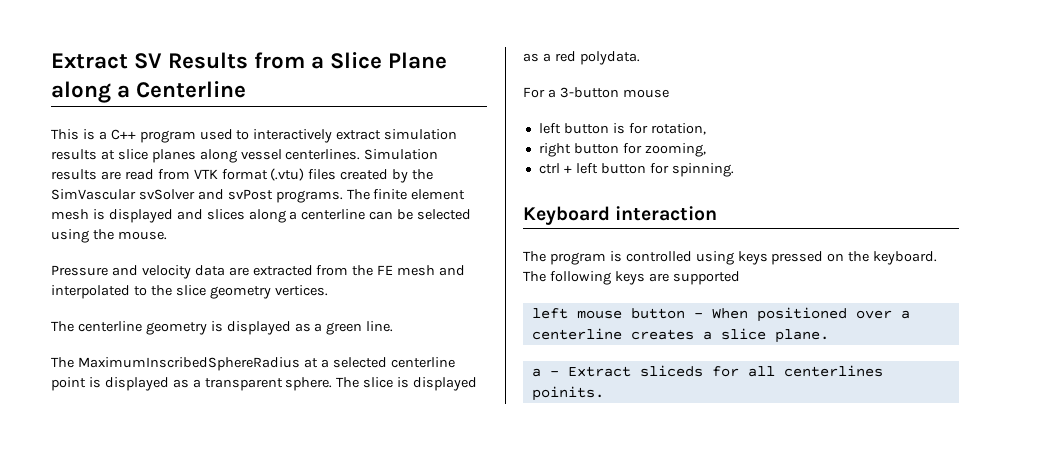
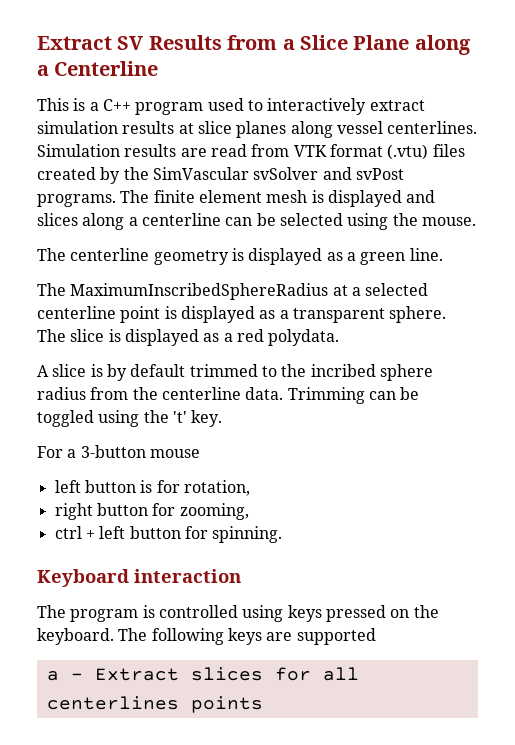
- Pressure and velocity data are extracted from the FE mesh and interpolated to the slice geometry vertices.
+ A slice is by default trimmed to the incribed sphere radius from the centerline data. Trimming can be toggled using the 't' key.
- left mouse button - When positioned over a centerline creates a slice plane.
- a - Extract sliceds for all centerlines poinits.
+ a - Extract slices for all centerlines points

